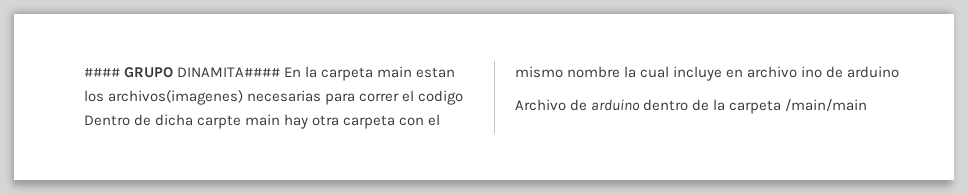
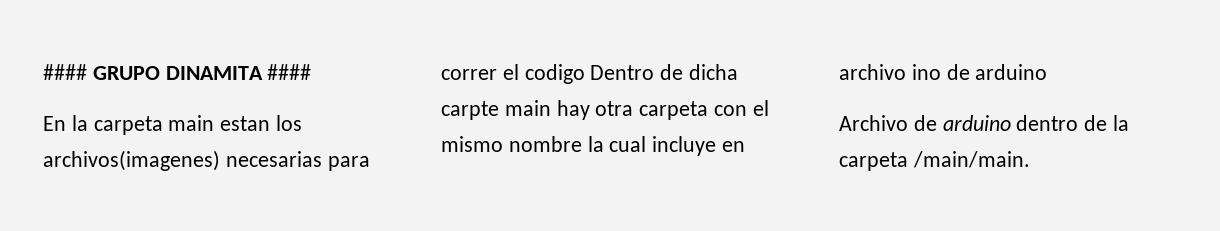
- #### GRUPO DINAMITA#### En la carpeta main estan los archivos(imagenes) necesarias para correr el codigo Dentro de dicha carpte main hay otra carpeta con el mismo nombre la cual incluye en archivo ino de arduino
+ #### GRUPO DINAMITA ####
+ En la carpeta main estan los archivos(imagenes) necesarias para correr el codigo Dentro de dicha carpte main hay otra carpeta con el mismo nombre la cual incluye en archivo ino de arduino
- Archivo de arduino dentro de la carpeta /main/main
+ Archivo de arduino dentro de la carpeta /main/main.

